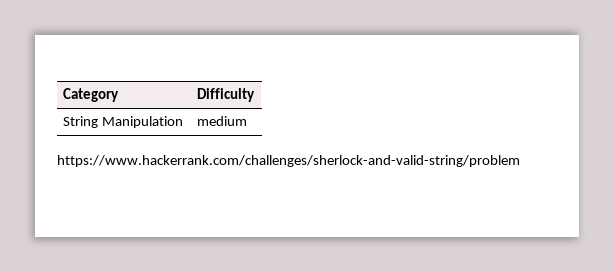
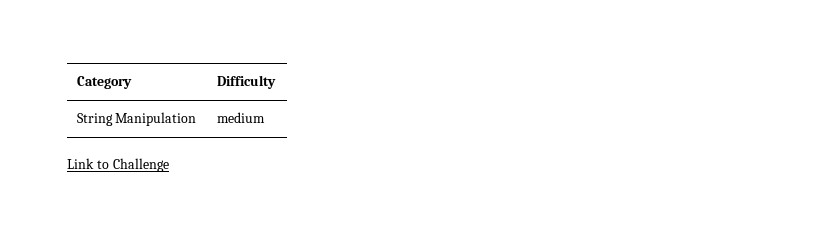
- https://www.hackerrank.com/challenges/sherlock-and-valid-string/problem
+ Link to Challenge

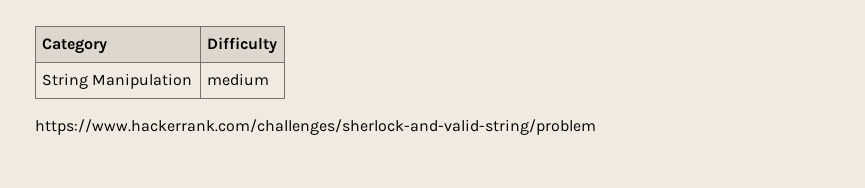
- Link to Challenge
+ https://www.hackerrank.com/challenges/sherlock-and-valid-string/problem

